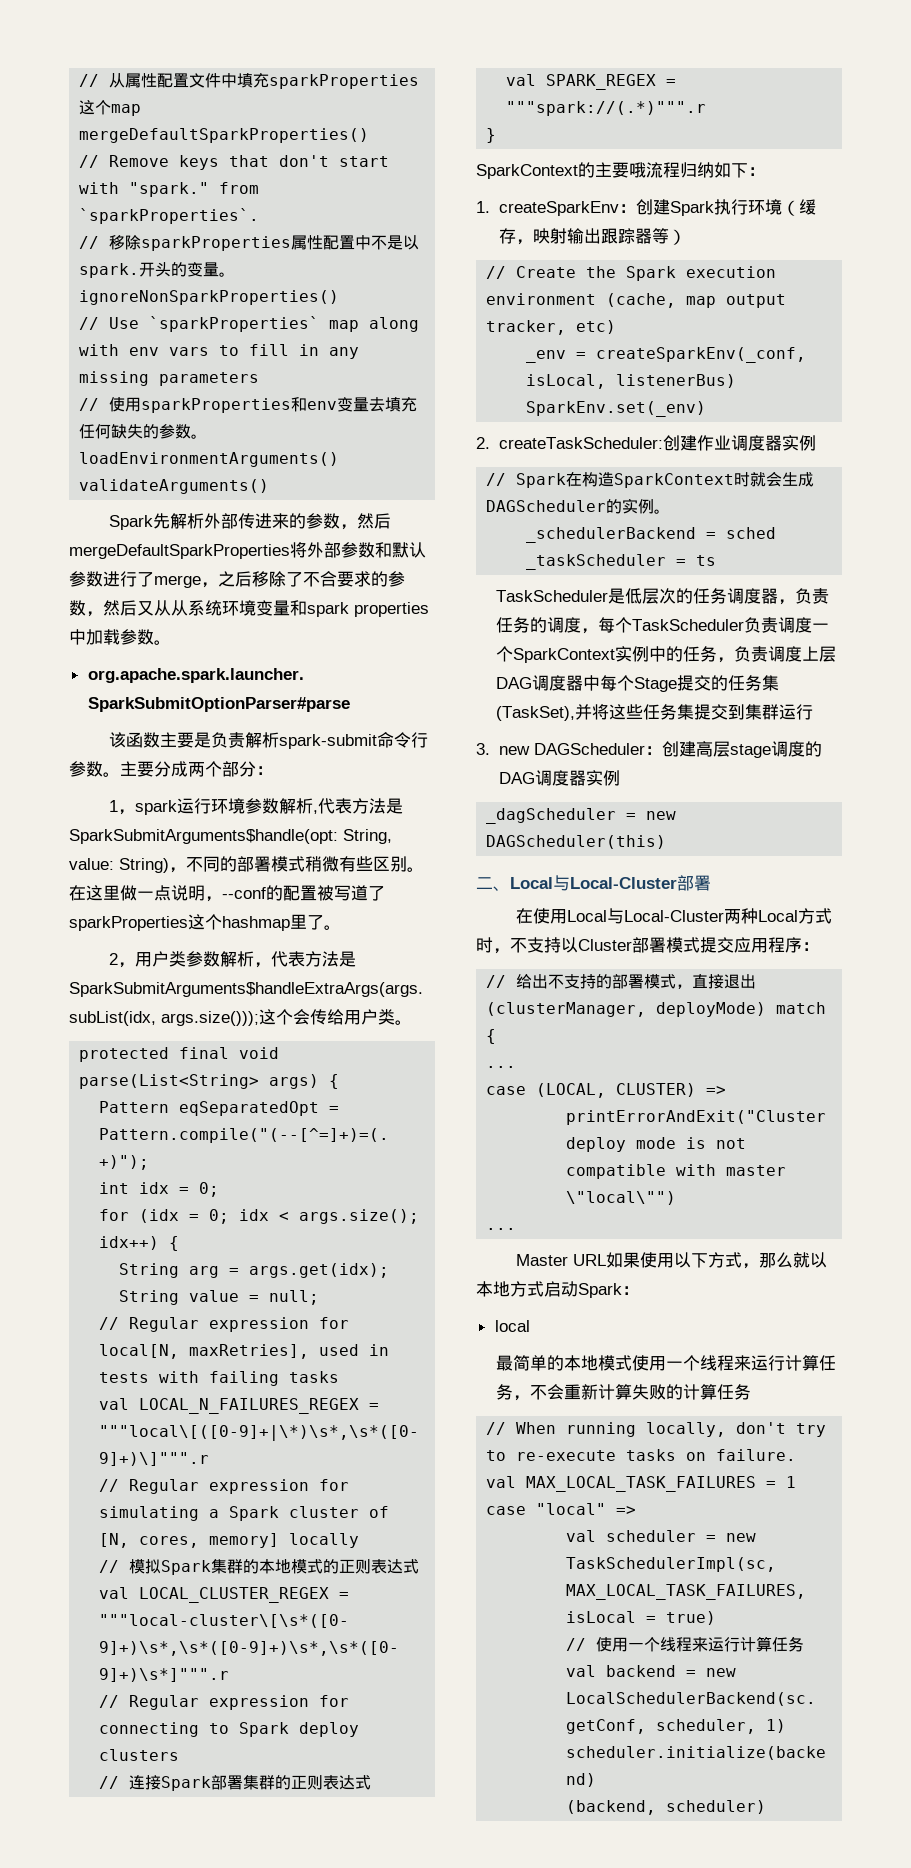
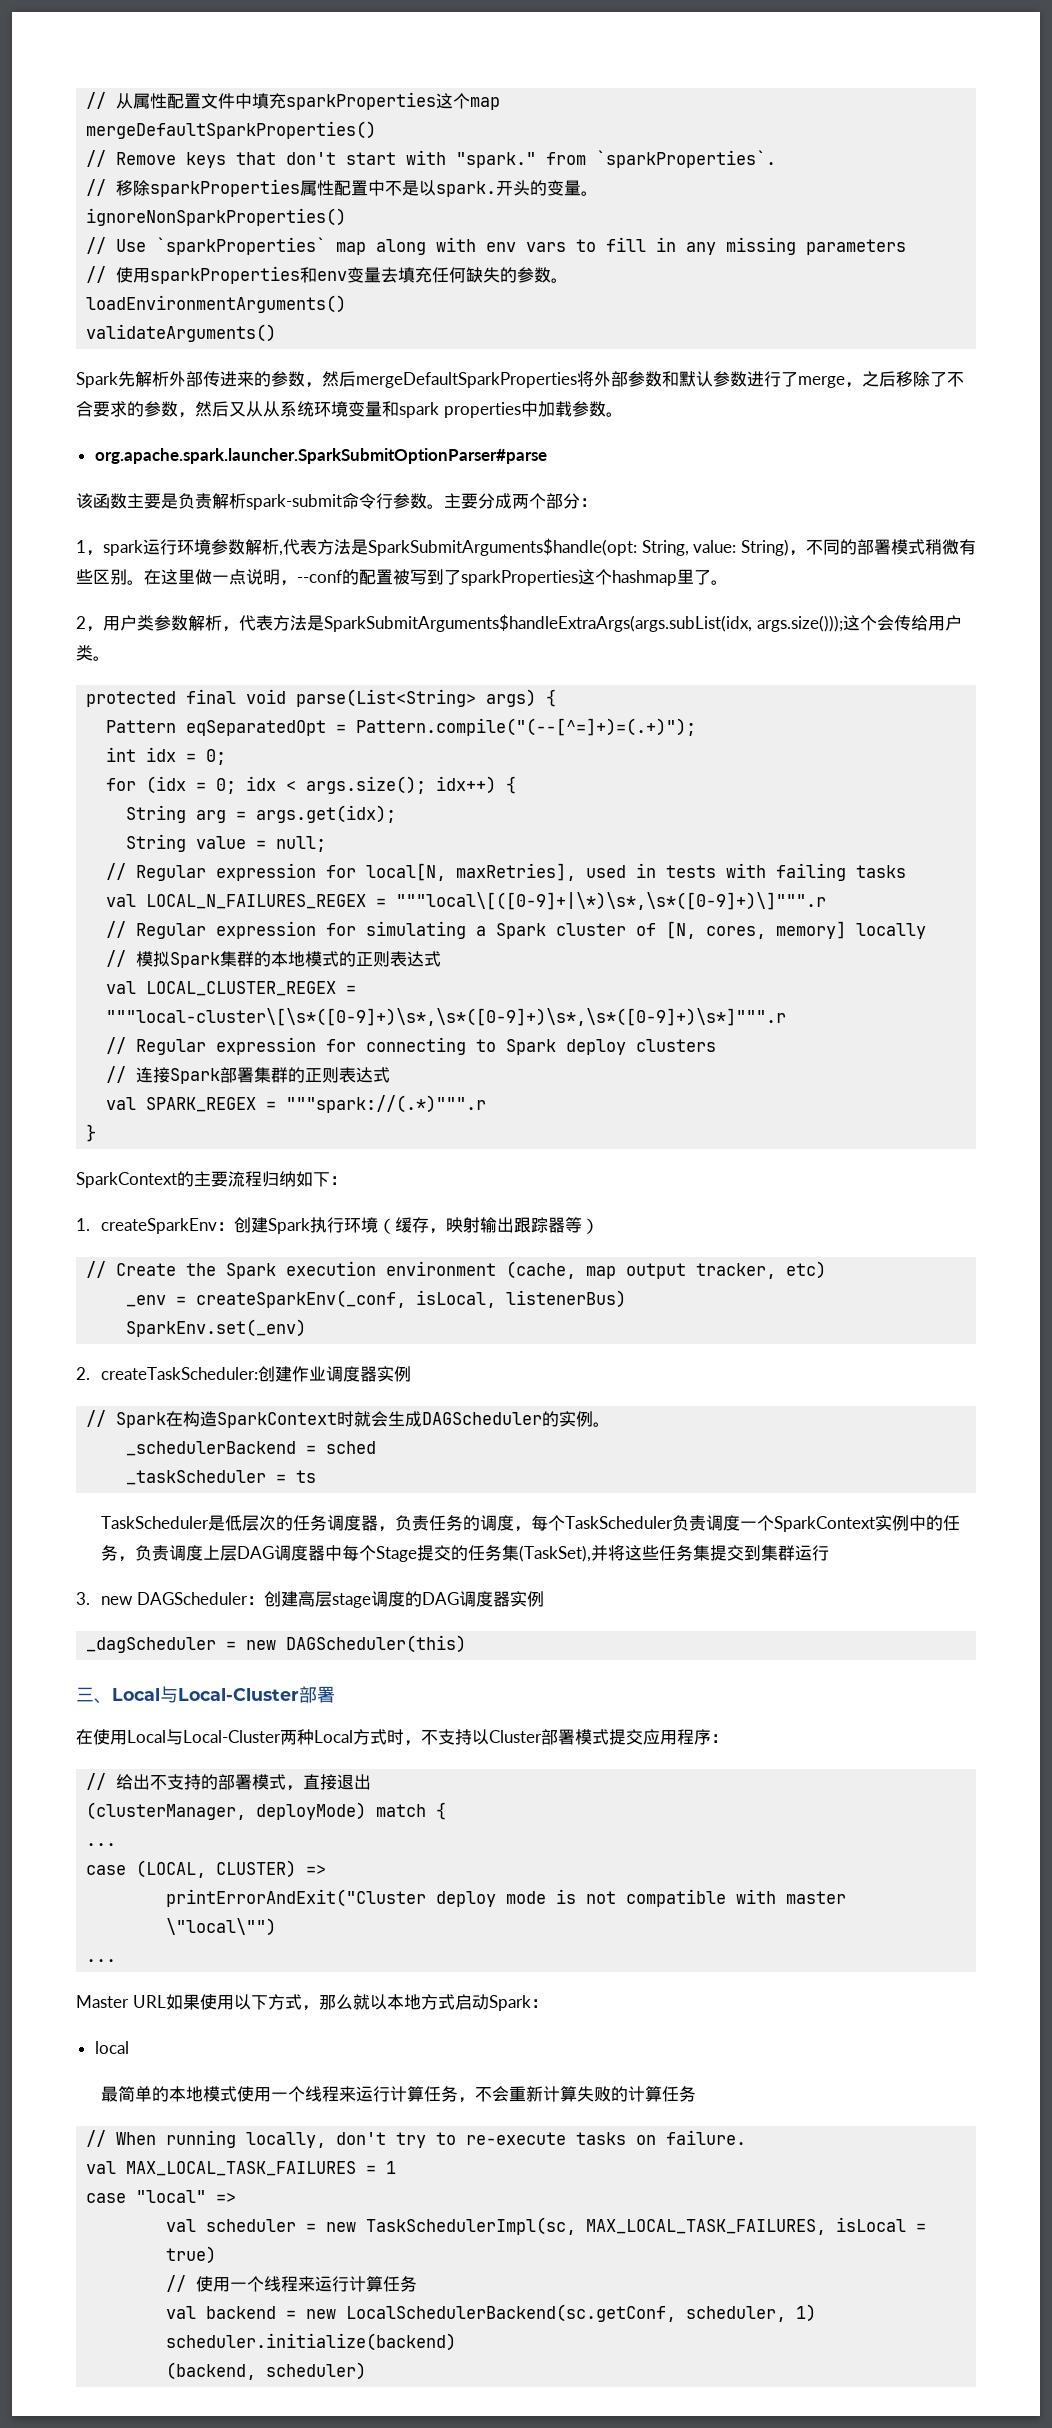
- 在这里做一点说明，--conf的配置被写道了sparkProperties这个hashmap里了。
+ 在这里做一点说明，--conf的配置被写到了sparkProperties这个hashmap里了。
- SparkContext的主要哦流程归纳如下：
+ SparkContext的主要流程归纳如下：
- 二、Local与Local-Cluster部署
+ 三、Local与Local-Cluster部署

